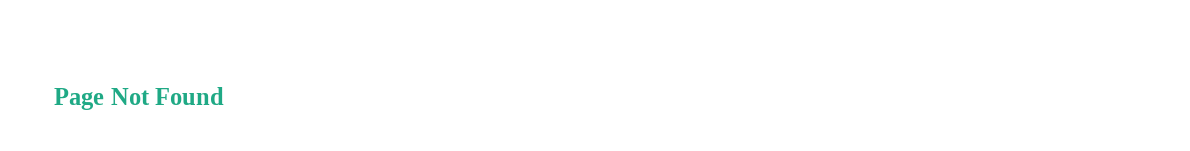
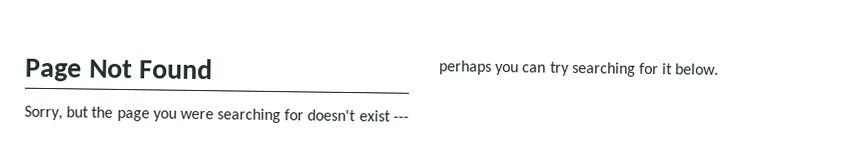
+ Sorry, but the page you were searching for doesn't exist --- perhaps you can try searching for it below.

